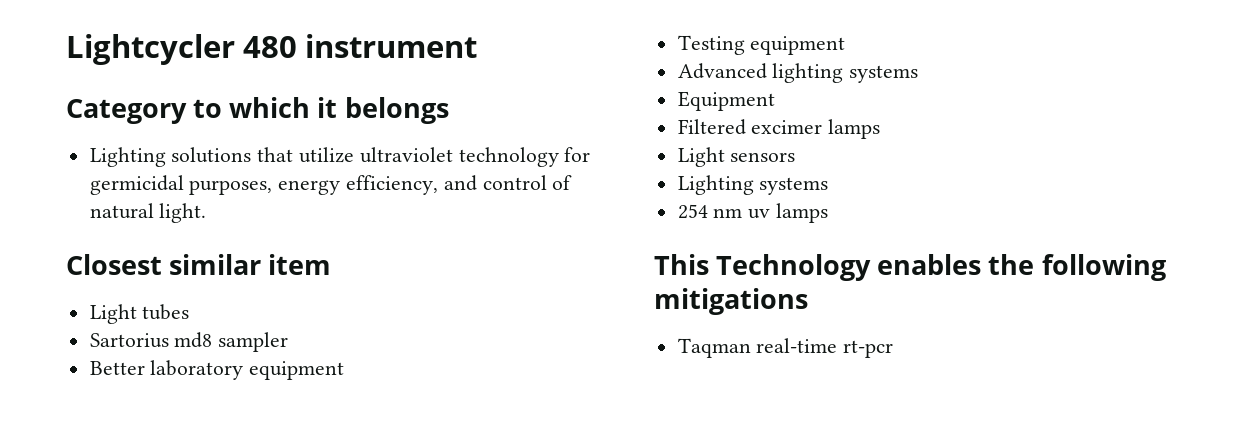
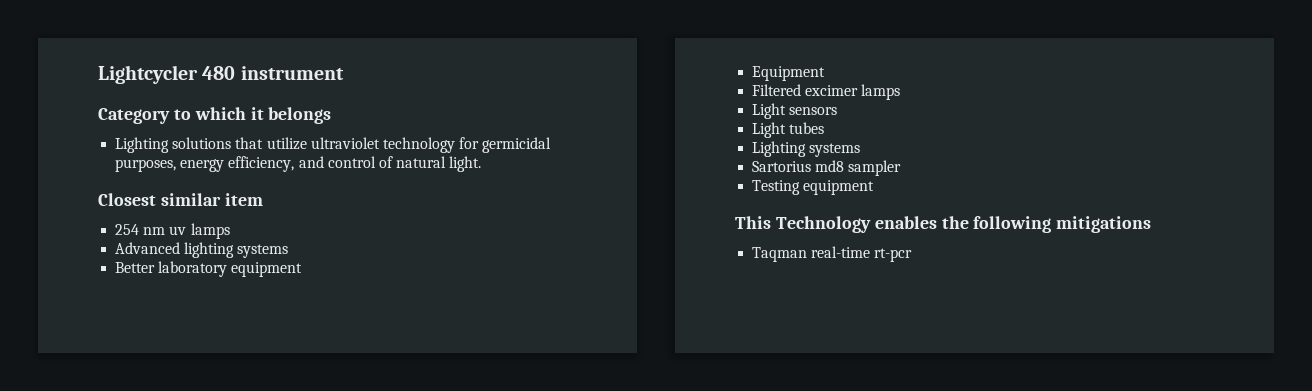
- Light tubes
- Sartorius md8 sampler
+ 254 nm uv lamps
+ Advanced lighting systems
  Better laboratory equipment
- Testing equipment
- Advanced lighting systems
+ Light tubes
- 254 nm uv lamps
+ Sartorius md8 sampler
+ Testing equipment

